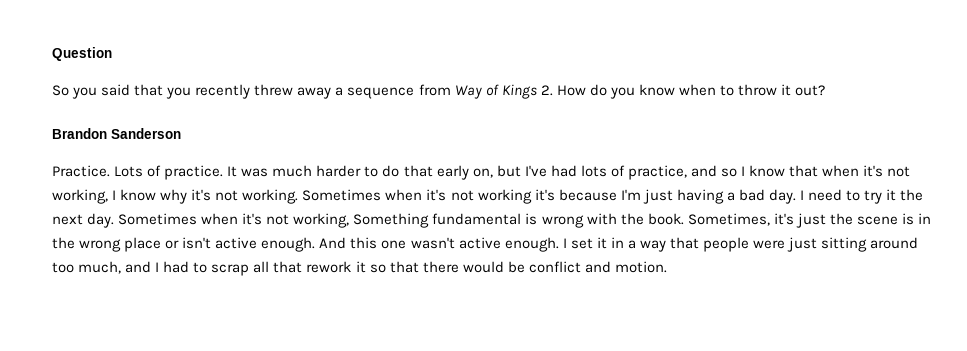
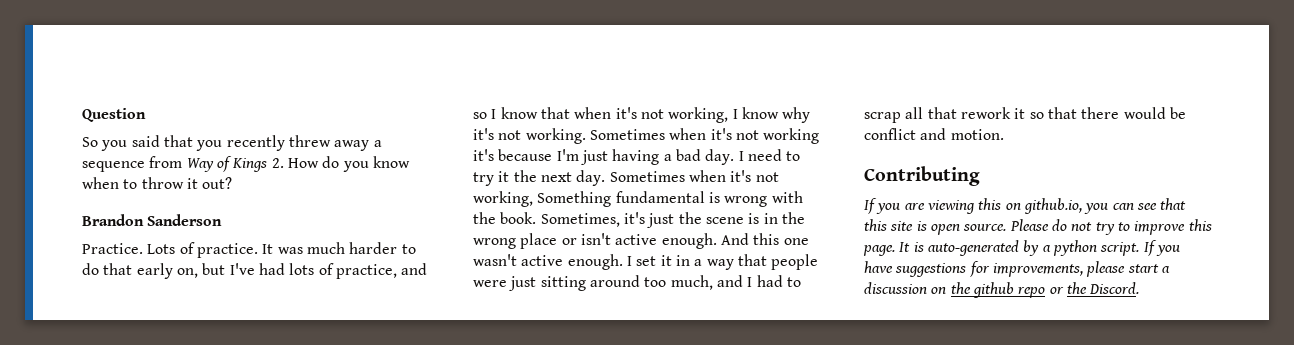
+ Contributing
+ If you are viewing this on github.io, you can see that this site is open source. Please do not try to improve this page. It is auto-generated by a python script. If you have suggestions for improvements, please start a discussion on the github repo or the Discord.

